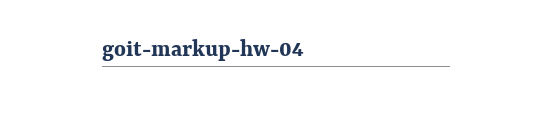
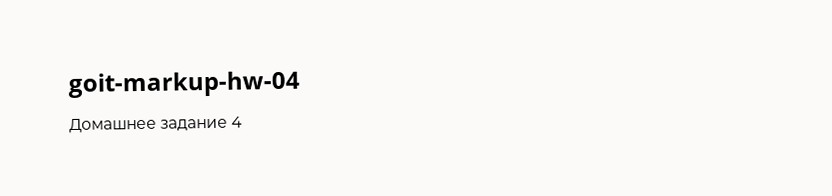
+ Домашнее задание 4

